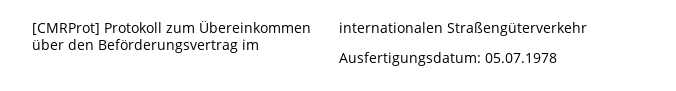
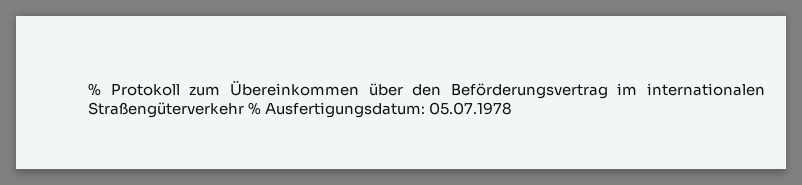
- [CMRProt] Protokoll zum Übereinkommen über den Beförderungsvertrag im internationalen Straßengüterverkehr
- Ausfertigungsdatum: 05.07.1978
+ % Protokoll zum Übereinkommen über den Beförderungsvertrag im internationalen Straßengüterverkehr % Ausfertigungsdatum: 05.07.1978

